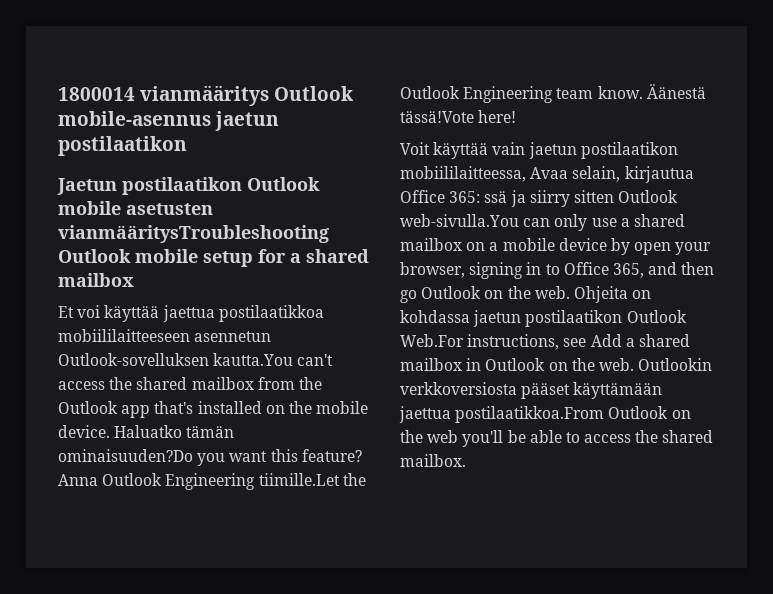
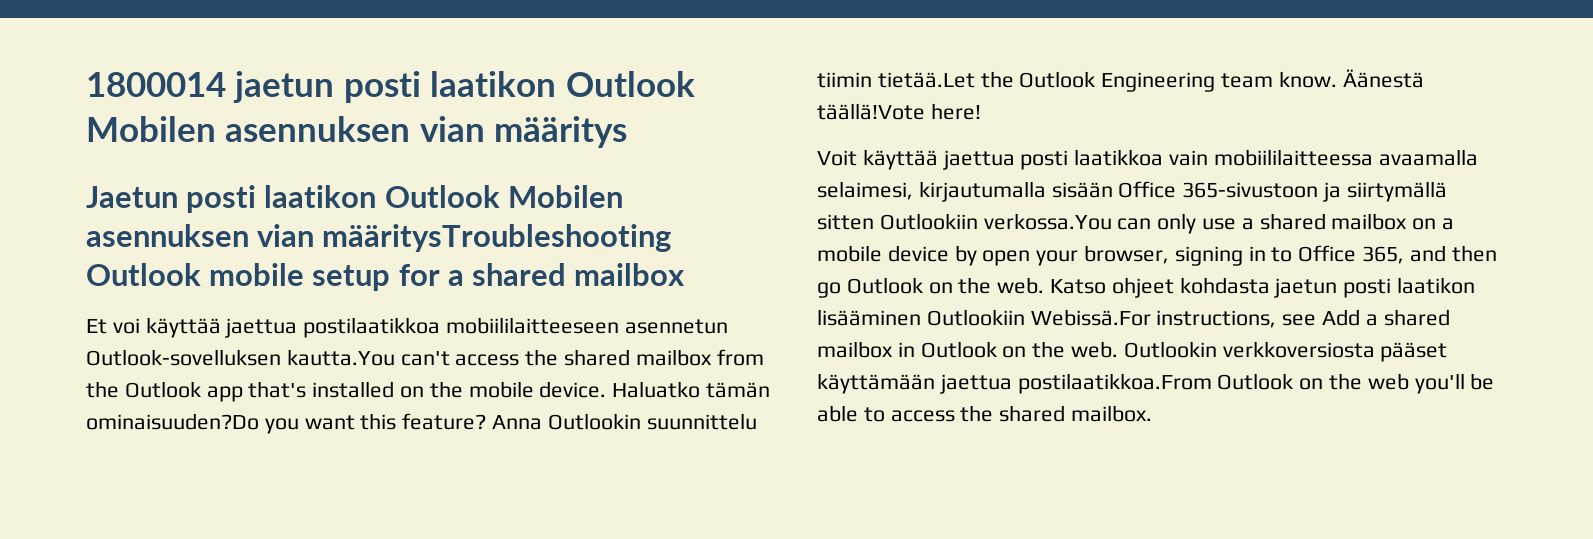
- 1800014 vianmääritys Outlook mobile-asennus jaetun postilaatikon
- Jaetun postilaatikon Outlook mobile asetusten vianmääritysTroubleshooting Outlook mobile setup for a shared mailbox
+ 1800014 jaetun posti laatikon Outlook Mobilen asennuksen vian määritys
+ Jaetun posti laatikon Outlook Mobilen asennuksen vian määritysTroubleshooting Outlook mobile setup for a shared mailbox
- Anna Outlook Engineering tiimille.Let the Outlook Engineering team know.
+ Anna Outlookin suunnittelu tiimin tietää.Let the Outlook Engineering team know.
- Äänestä tässä!Vote here!
+ Äänestä täällä!Vote here!
- Voit käyttää vain jaetun postilaatikon mobiililaitteessa, Avaa selain, kirjautua Office 365: ssä ja siirry sitten Outlook web-sivulla.You can only use a shared mailbox on a mobile device by open your browser, signing in to Office 365, and then go Outlook on the web.
+ Voit käyttää jaettua posti laatikkoa vain mobiililaitteessa avaamalla selaimesi, kirjautumalla sisään Office 365-sivustoon ja siirtymällä sitten Outlookiin verkossa.You can only use a shared mailbox on a mobile device by open your browser, signing in to Office 365, and then go Outlook on the web.
- Ohjeita on kohdassa jaetun postilaatikon Outlook Web.For instructions, see Add a shared mailbox in Outlook on the web.
+ Katso ohjeet kohdasta jaetun posti laatikon lisääminen Outlookiin Webissä.For instructions, see Add a shared mailbox in Outlook on the web.

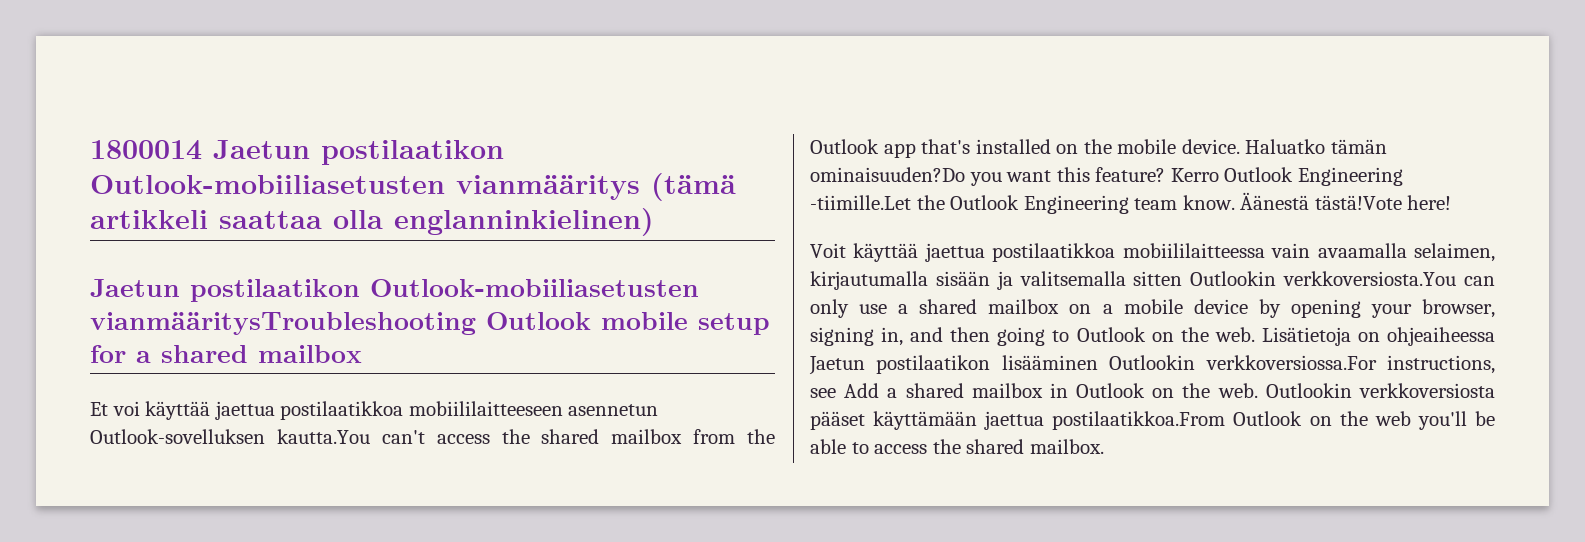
- 1800014 jaetun posti laatikon Outlook Mobilen asennuksen vian määritys
- Jaetun posti laatikon Outlook Mobilen asennuksen vian määritysTroubleshooting Outlook mobile setup for a shared mailbox
+ 1800014 Jaetun postilaatikon Outlook-mobiiliasetusten vianmääritys (tämä artikkeli saattaa olla englanninkielinen)
+ Jaetun postilaatikon Outlook-mobiiliasetusten vianmääritysTroubleshooting Outlook mobile setup for a shared mailbox
- Anna Outlookin suunnittelu tiimin tietää.Let the Outlook Engineering team know.
+ Kerro Outlook Engineering -tiimille.Let the Outlook Engineering team know.
- Äänestä täällä!Vote here!
+ Äänestä tästä!Vote here!
- Voit käyttää jaettua posti laatikkoa vain mobiililaitteessa avaamalla selaimesi, kirjautumalla sisään Office 365-sivustoon ja siirtymällä sitten Outlookiin verkossa.You can only use a shared mailbox on a mobile device by open your browser, signing in to Office 365, and then go Outlook on the web. Katso ohjeet kohdasta jaetun posti laatikon lisääminen Outlookiin Webissä.For instructions, see Add a shared mailbox in Outlook on the web.
+ Voit käyttää jaettua postilaatikkoa mobiililaitteessa vain avaamalla selaimen, kirjautumalla sisään ja valitsemalla sitten Outlookin verkkoversiosta.You can only use a shared mailbox on a mobile device by opening your browser, signing in, and then going to Outlook on the web. Lisätietoja on ohjeaiheessa Jaetun postilaatikon lisääminen Outlookin verkkoversiossa.For instructions, see Add a shared mailbox in Outlook on the web.

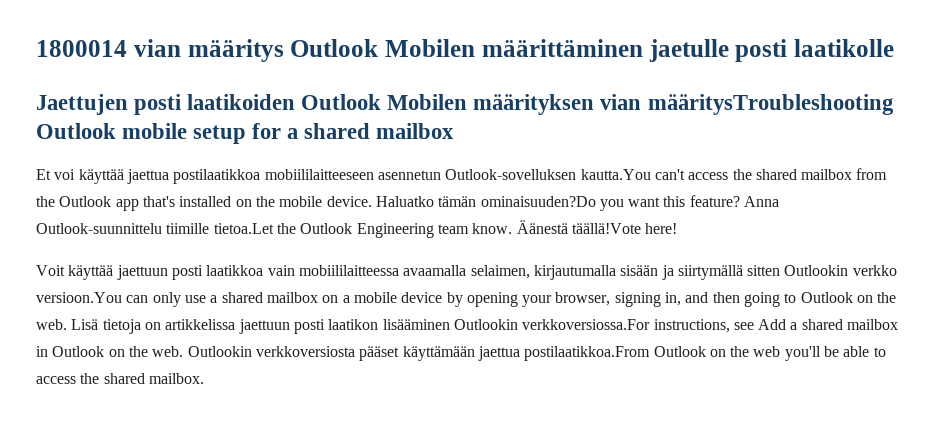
- 1800014 Jaetun postilaatikon Outlook-mobiiliasetusten vianmääritys (tämä artikkeli saattaa olla englanninkielinen)
- Jaetun postilaatikon Outlook-mobiiliasetusten vianmääritysTroubleshooting Outlook mobile setup for a shared mailbox
+ 1800014 vian määritys Outlook Mobilen määrittäminen jaetulle posti laatikolle
+ Jaettujen posti laatikoiden Outlook Mobilen määrityksen vian määritysTroubleshooting Outlook mobile setup for a shared mailbox
- Kerro Outlook Engineering -tiimille.Let the Outlook Engineering team know.
+ Anna Outlook-suunnittelu tiimille tietoa.Let the Outlook Engineering team know.
- Äänestä tästä!Vote here!
+ Äänestä täällä!Vote here!
- Voit käyttää jaettua postilaatikkoa mobiililaitteessa vain avaamalla selaimen, kirjautumalla sisään ja valitsemalla sitten Outlookin verkkoversiosta.You can only use a shared mailbox on a mobile device by opening your browser, signing in, and then going to Outlook on the web.
+ Voit käyttää jaettuun posti laatikkoa vain mobiililaitteessa avaamalla selaimen, kirjautumalla sisään ja siirtymällä sitten Outlookin verkko versioon.You can only use a shared mailbox on a mobile device by opening your browser, signing in, and then going to Outlook on the web.
- Lisätietoja on ohjeaiheessa Jaetun postilaatikon lisääminen Outlookin verkkoversiossa.For instructions, see Add a shared mailbox in Outlook on the web.
+ Lisä tietoja on artikkelissa jaettuun posti laatikon lisääminen Outlookin verkkoversiossa.For instructions, see Add a shared mailbox in Outlook on the web.

